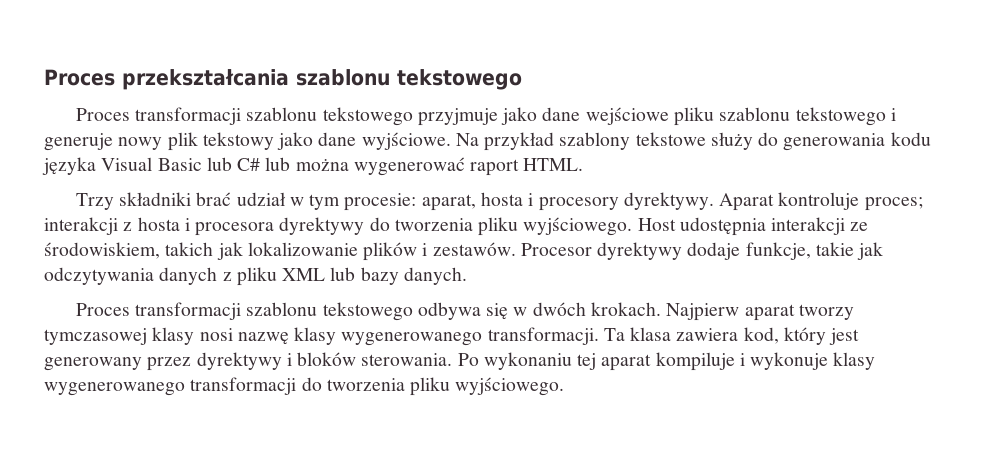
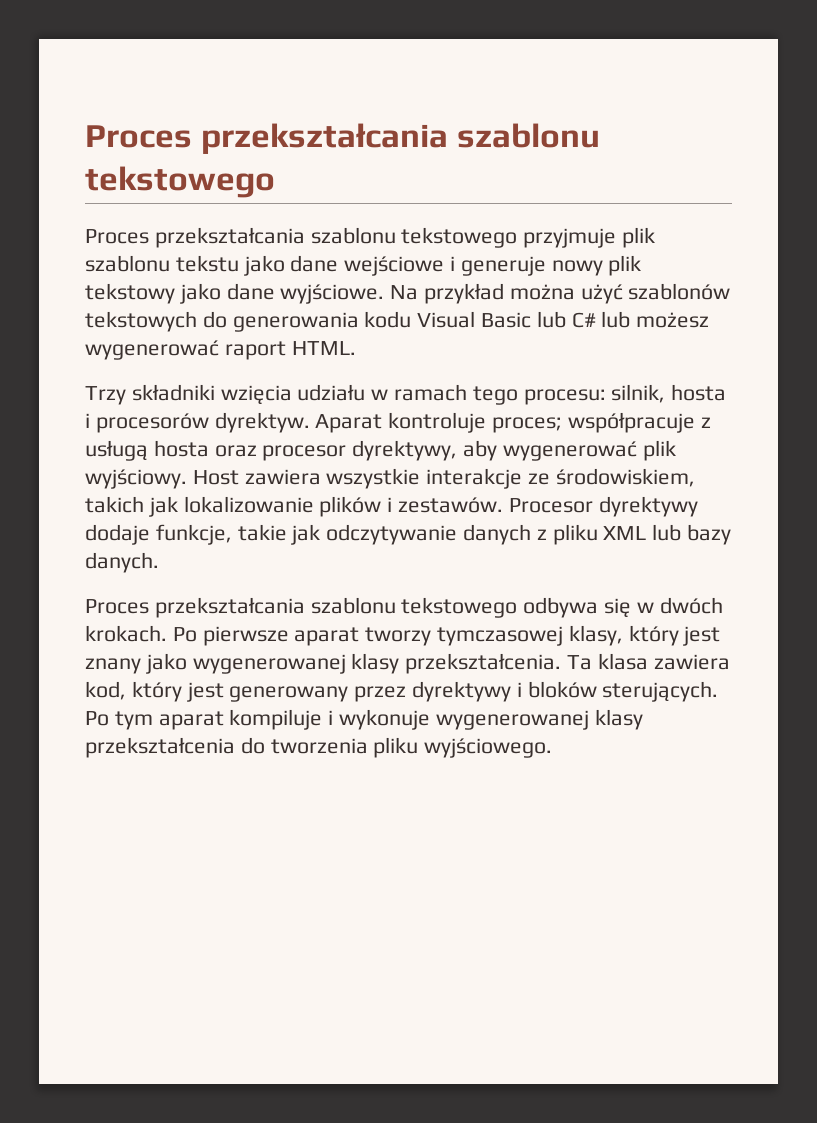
- Proces transformacji szablonu tekstowego przyjmuje jako dane wejściowe pliku szablonu tekstowego i generuje nowy plik tekstowy jako dane wyjściowe.
+ Proces przekształcania szablonu tekstowego przyjmuje plik szablonu tekstu jako dane wejściowe i generuje nowy plik tekstowy jako dane wyjściowe.
- Na przykład szablony tekstowe służy do generowania kodu języka Visual Basic lub C# lub można wygenerować raport HTML.
+ Na przykład można użyć szablonów tekstowych do generowania kodu Visual Basic lub C# lub możesz wygenerować raport HTML.
- Trzy składniki brać udział w tym procesie: aparat, hosta i procesory dyrektywy. Aparat kontroluje proces; interakcji z hosta i procesora dyrektywy do tworzenia pliku wyjściowego. Host udostępnia interakcji ze środowiskiem, takich jak lokalizowanie plików i zestawów.
+ Trzy składniki wzięcia udziału w ramach tego procesu: silnik, hosta i procesorów dyrektyw. Aparat kontroluje proces; współpracuje z usługą hosta oraz procesor dyrektywy, aby wygenerować plik wyjściowy. Host zawiera wszystkie interakcje ze środowiskiem, takich jak lokalizowanie plików i zestawów.
- Procesor dyrektywy dodaje funkcje, takie jak odczytywania danych z pliku XML lub bazy danych.
+ Procesor dyrektywy dodaje funkcje, takie jak odczytywanie danych z pliku XML lub bazy danych.
- Proces transformacji szablonu tekstowego odbywa się w dwóch krokach.
+ Proces przekształcania szablonu tekstowego odbywa się w dwóch krokach.
- Najpierw aparat tworzy tymczasowej klasy nosi nazwę klasy wygenerowanego transformacji.
+ Po pierwsze aparat tworzy tymczasowej klasy, który jest znany jako wygenerowanej klasy przekształcenia.
- Ta klasa zawiera kod, który jest generowany przez dyrektywy i bloków sterowania. Po wykonaniu tej aparat kompiluje i wykonuje klasy wygenerowanego transformacji do tworzenia pliku wyjściowego.
+ Ta klasa zawiera kod, który jest generowany przez dyrektywy i bloków sterujących. Po tym aparat kompiluje i wykonuje wygenerowanej klasy przekształcenia do tworzenia pliku wyjściowego.

